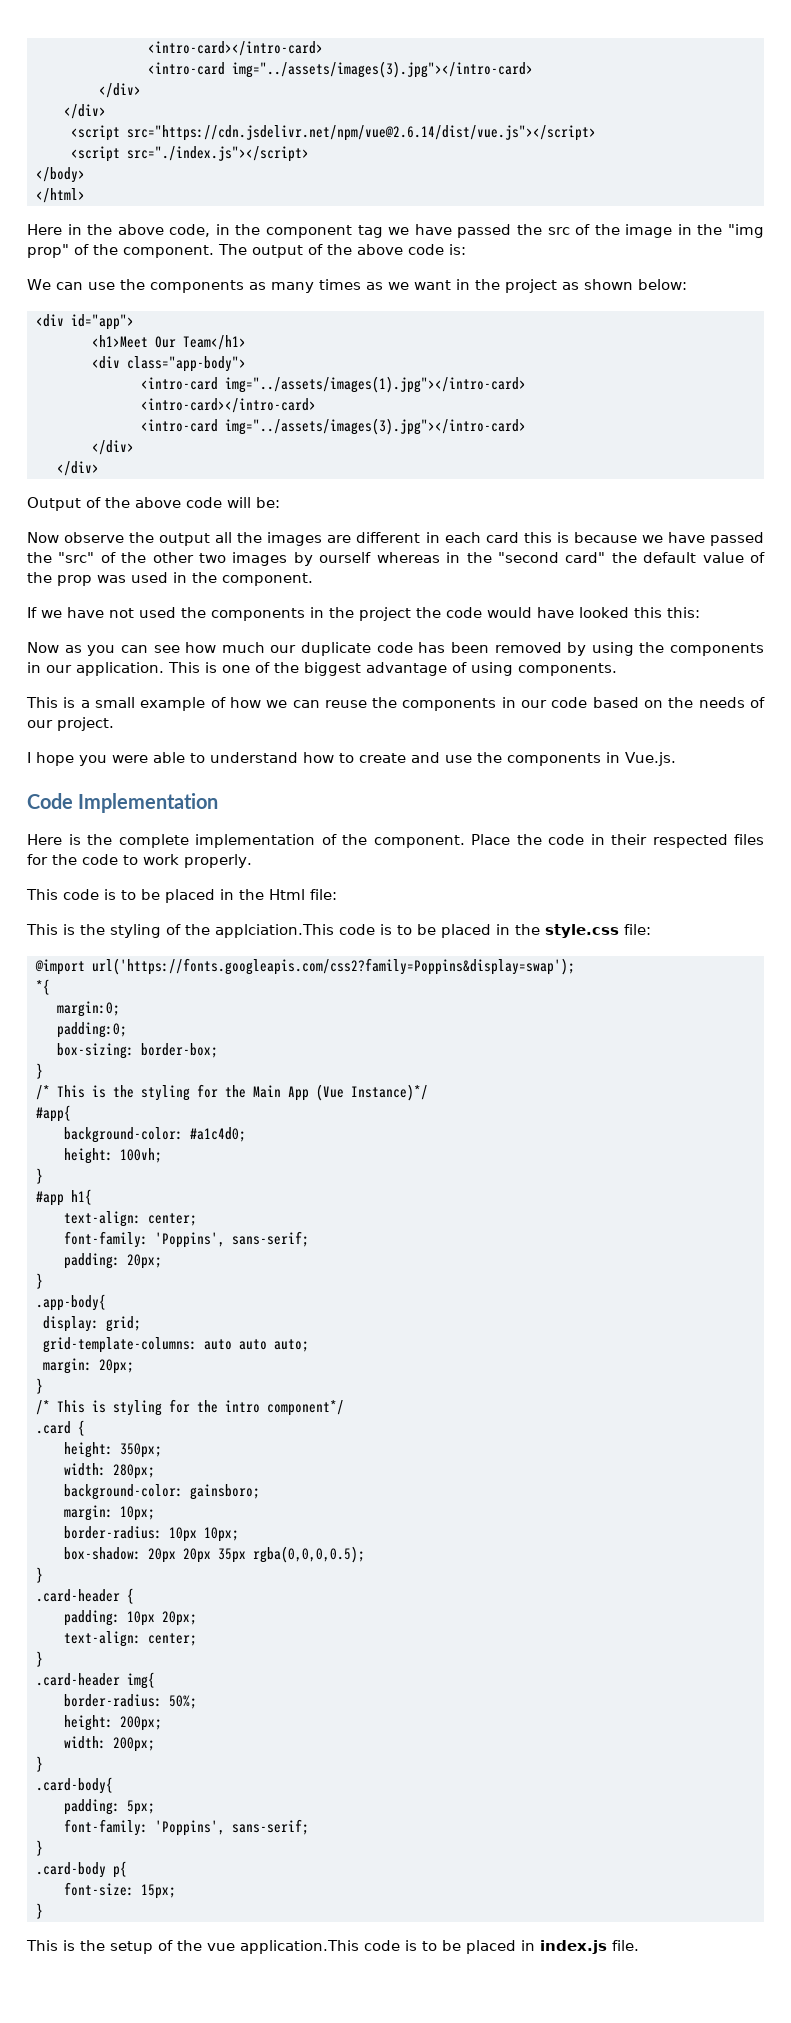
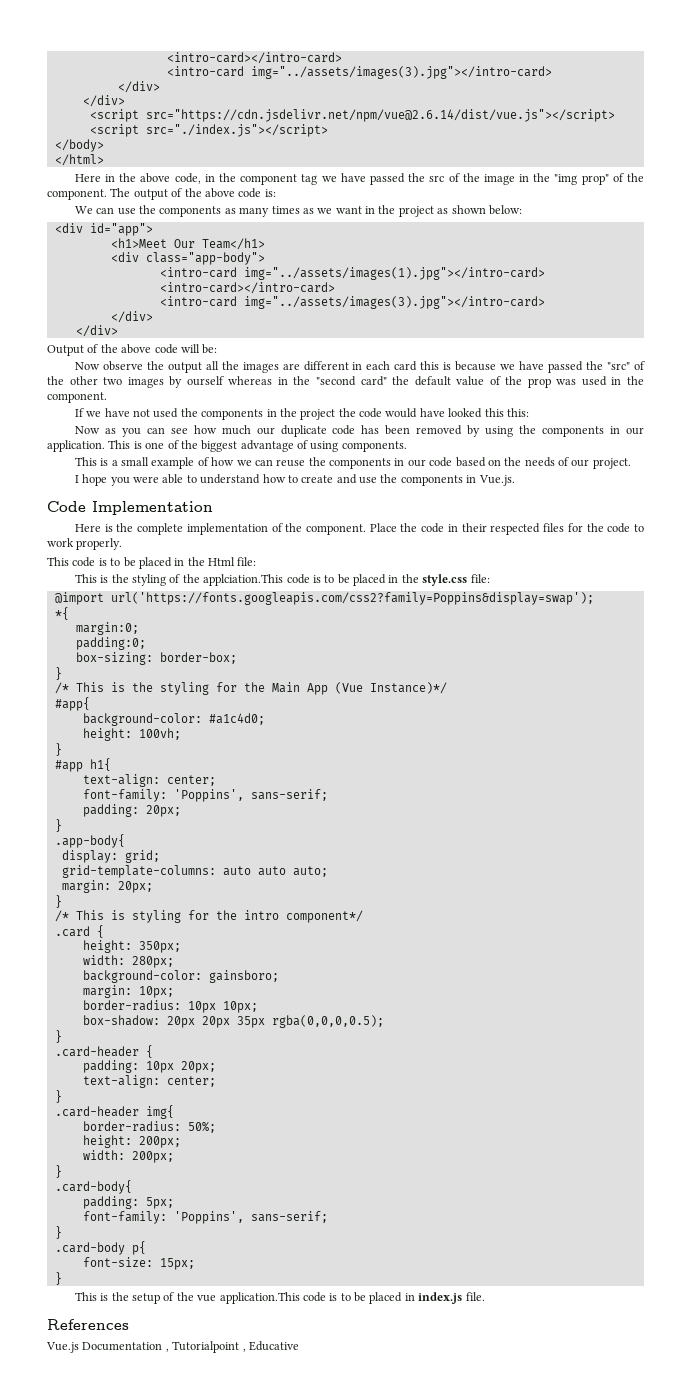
+ References
+ Vue.js Documentation , Tutorialpoint , Educative

